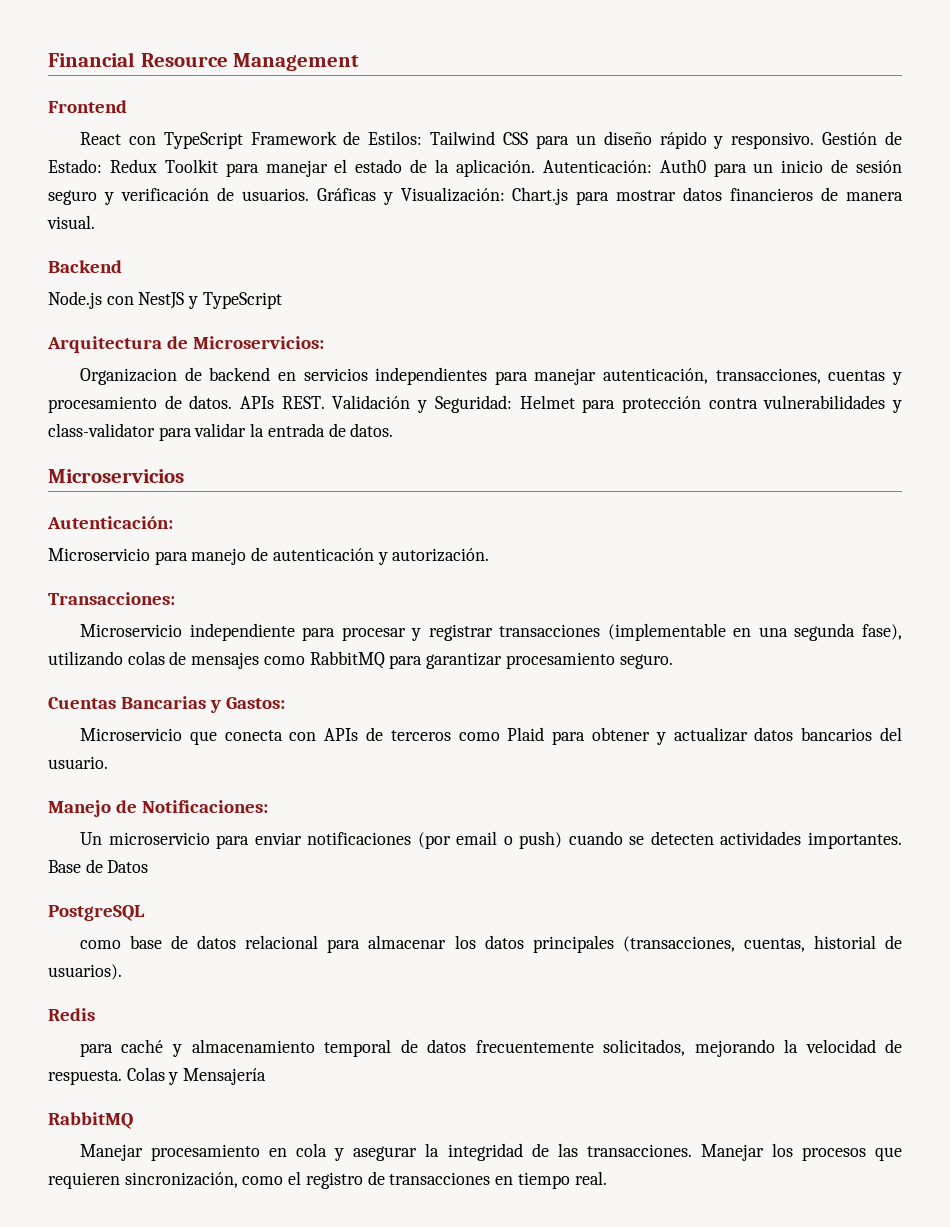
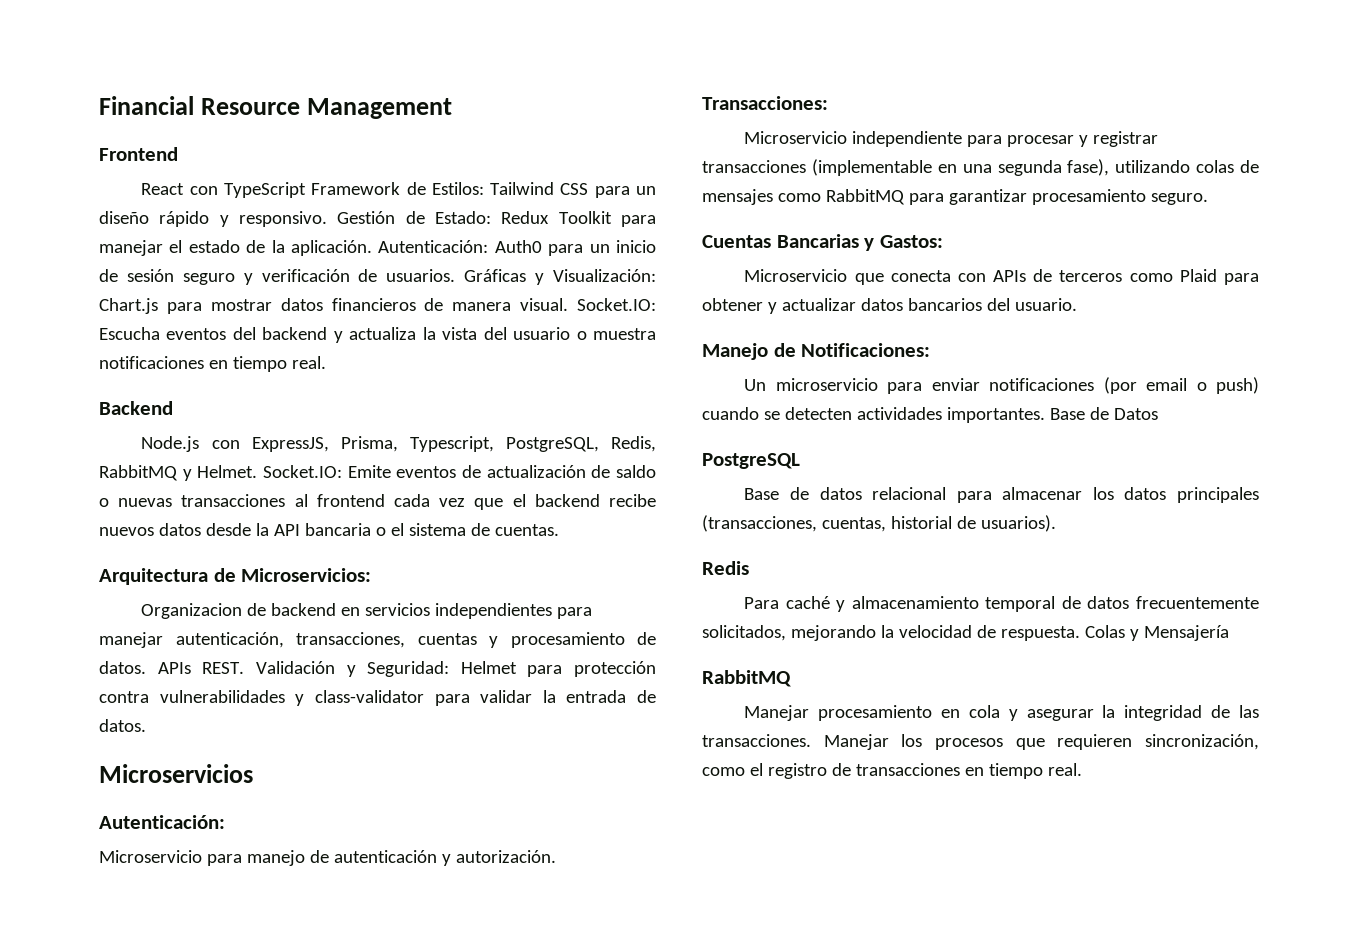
- Gráficas y Visualización: Chart.js para mostrar datos financieros de manera visual.
+ Gráficas y Visualización: Chart.js para mostrar datos financieros de manera visual. Socket.IO: Escucha eventos del backend y actualiza la vista del usuario o muestra notificaciones en tiempo real.
  Backend
- Node.js con NestJS y TypeScript
+ Node.js con ExpressJS, Prisma, Typescript, PostgreSQL, Redis, RabbitMQ y Helmet. Socket.IO: Emite eventos de actualización de saldo o nuevas transacciones al frontend cada vez que el backend recibe nuevos datos desde la API bancaria o el sistema de cuentas.
- como base de datos relacional para almacenar los datos principales (transacciones, cuentas, historial de usuarios).
+ Base de datos relacional para almacenar los datos principales (transacciones, cuentas, historial de usuarios).
- para caché y almacenamiento temporal de datos frecuentemente solicitados, mejorando la velocidad de respuesta.
+ Para caché y almacenamiento temporal de datos frecuentemente solicitados, mejorando la velocidad de respuesta.

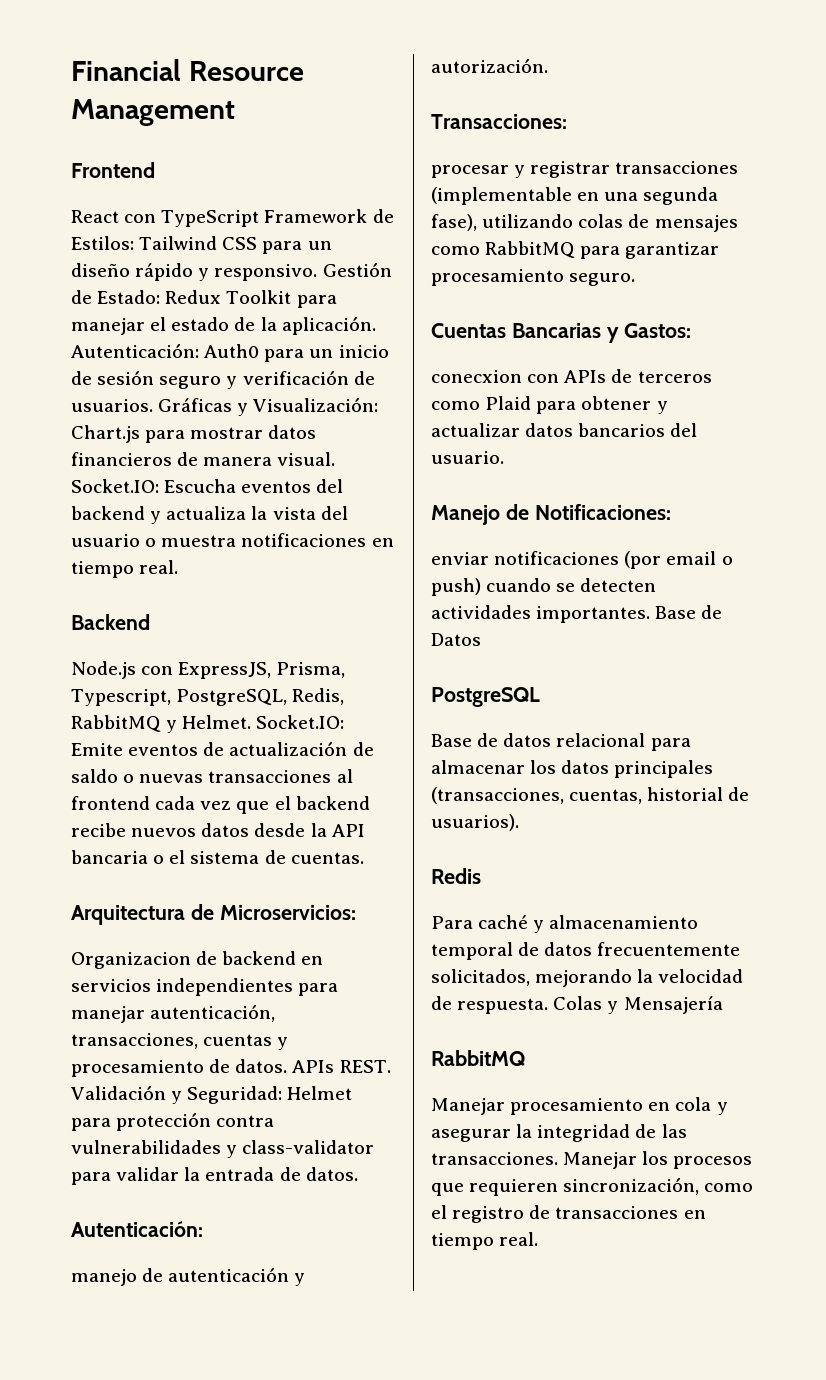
- Microservicios
- Microservicio para manejo de autenticación y autorización.
+ manejo de autenticación y autorización.
- Microservicio independiente para procesar y registrar transacciones (implementable en una segunda fase), utilizando colas de mensajes como RabbitMQ para garantizar procesamiento seguro.
+ procesar y registrar transacciones (implementable en una segunda fase), utilizando colas de mensajes como RabbitMQ para garantizar procesamiento seguro.
- Microservicio que conecta con APIs de terceros como Plaid para obtener y actualizar datos bancarios del usuario.
+ conecxion con APIs de terceros como Plaid para obtener y actualizar datos bancarios del usuario.
- Un microservicio para enviar notificaciones (por email o push) cuando se detecten actividades importantes.
+ enviar notificaciones (por email o push) cuando se detecten actividades importantes.

